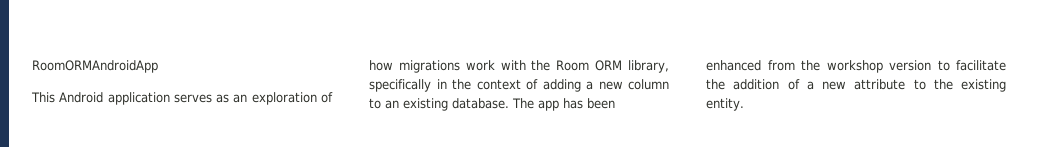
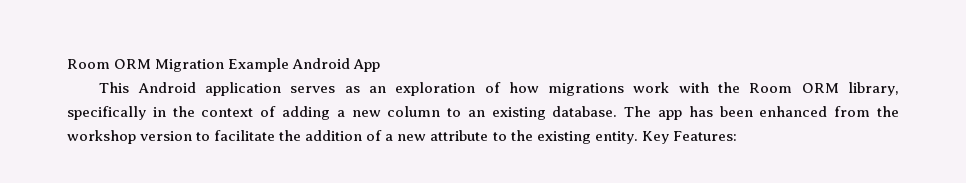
- RoomORMAndroidApp
+ Room ORM Migration Example Android App
+ Key Features:

